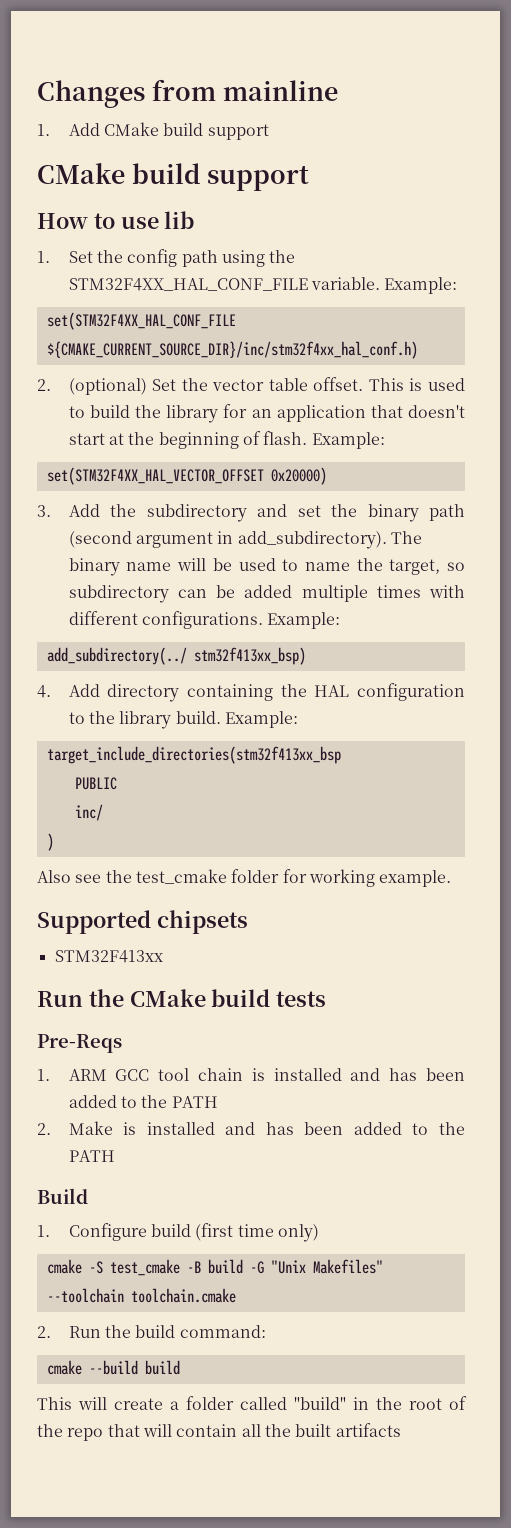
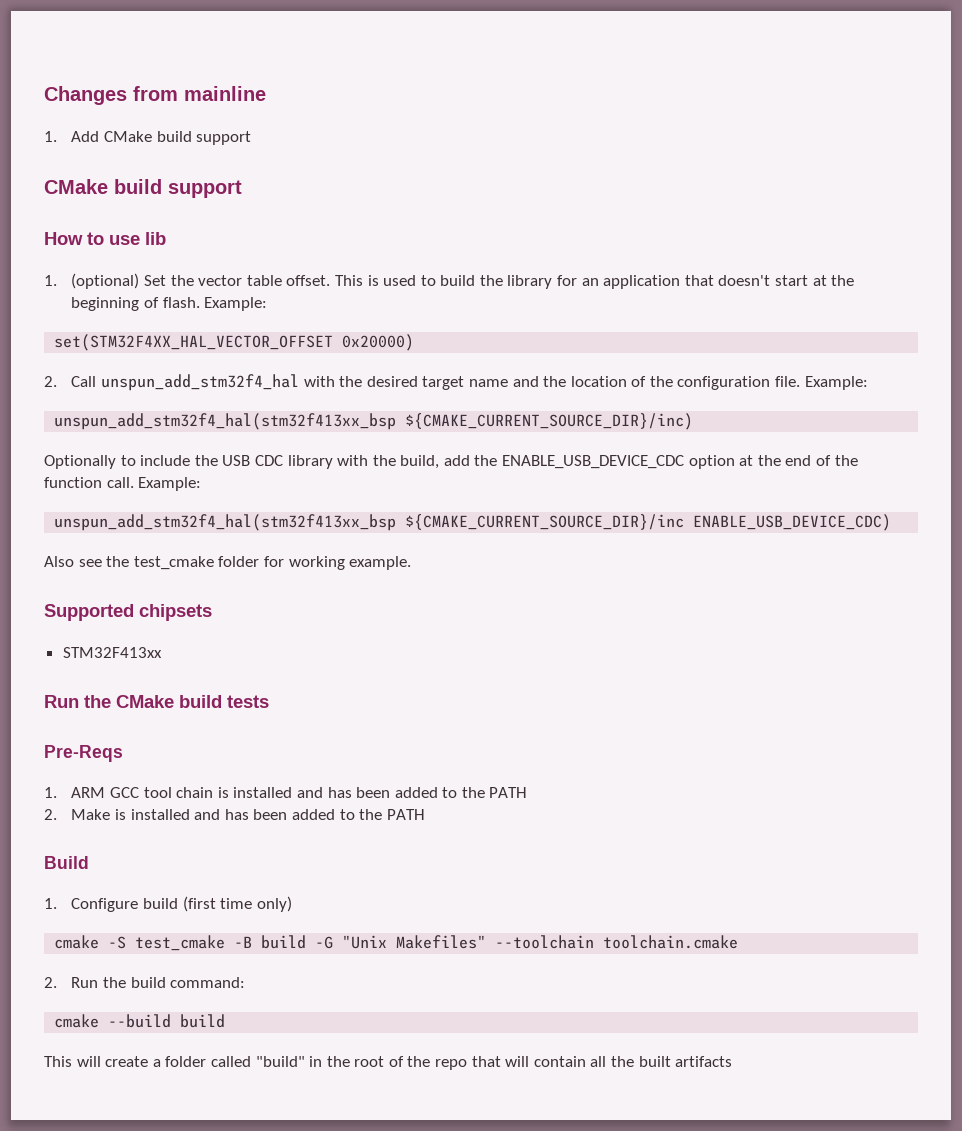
- 1. Set the config path using the STM32F4XX_HAL_CONF_FILE variable. Example:
- set(STM32F4XX_HAL_CONF_FILE ${CMAKE_CURRENT_SOURCE_DIR}/inc/stm32f4xx_hal_conf.h)
- 2. (optional) Set the vector table offset.
+ 1. (optional) Set the vector table offset.
- 3. Add the subdirectory and set the binary path (second argument in add_subdirectory). The binary name will be used to name the target, so subdirectory can be added multiple times with different configurations. Example:
- add_subdirectory(../ stm32f413xx_bsp)
- 4. Add directory containing the HAL configuration to the library build. Example:
- target_include_directories(stm32f413xx_bsp
- PUBLIC
- inc/
- )
+ 2. Call unspun_add_stm32f4_hal with the desired target name and the location of the configuration file. Example:
+ unspun_add_stm32f4_hal(stm32f413xx_bsp ${CMAKE_CURRENT_SOURCE_DIR}/inc)
+ Optionally to include the USB CDC library with the build, add the ENABLE_USB_DEVICE_CDC option at the end of the function call. Example:
+ unspun_add_stm32f4_hal(stm32f413xx_bsp ${CMAKE_CURRENT_SOURCE_DIR}/inc ENABLE_USB_DEVICE_CDC)

